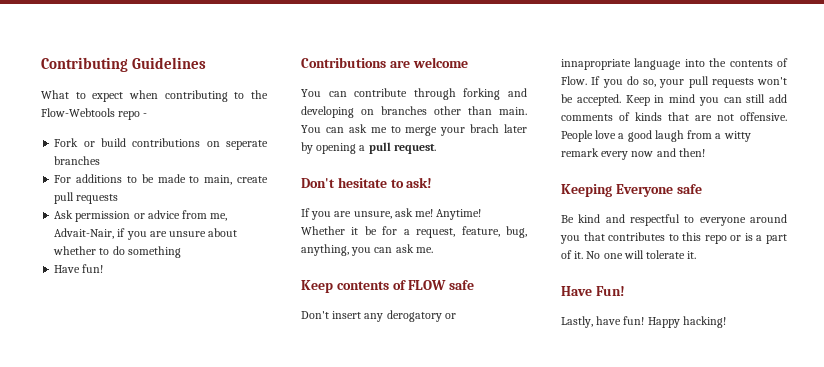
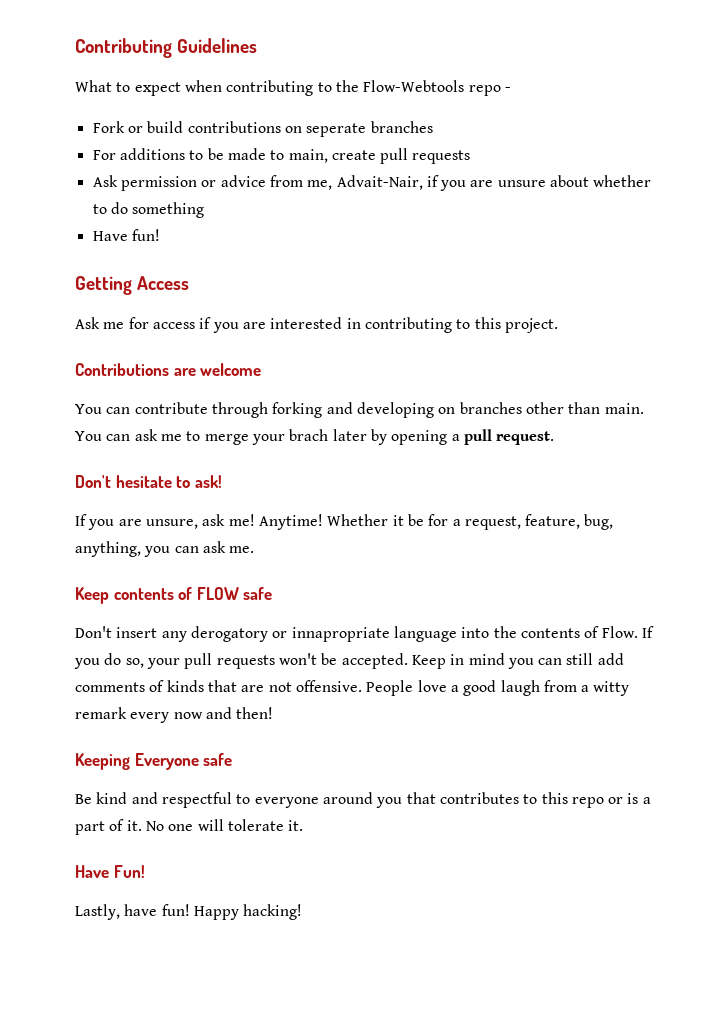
+ Getting Access
+ Ask me for access if you are interested in contributing to this project.

